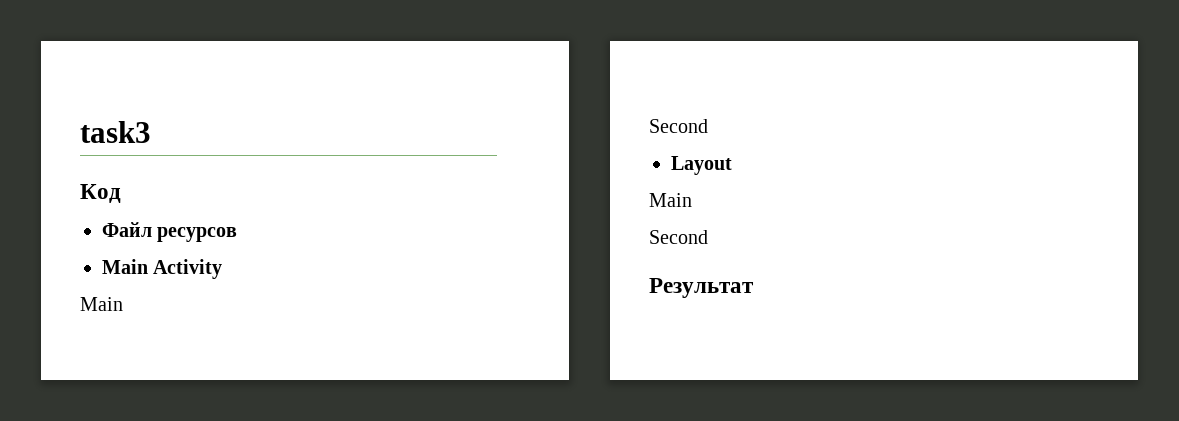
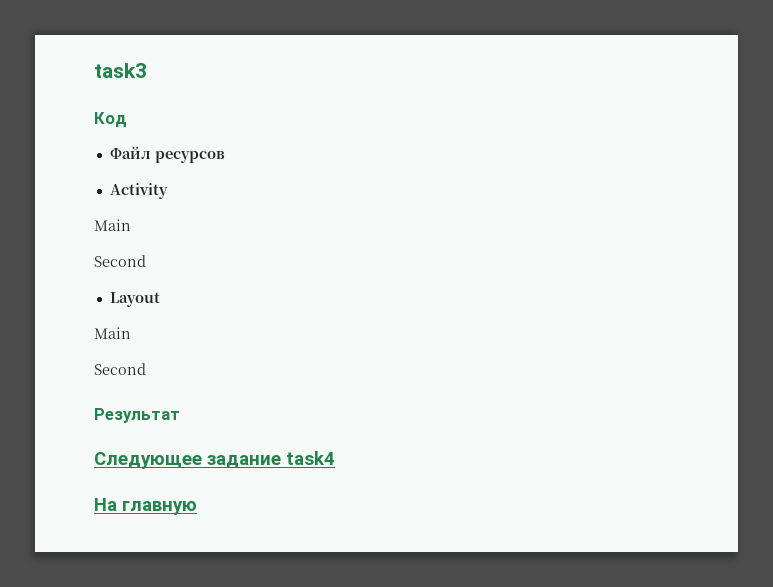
- Main Activity
+ Activity
+ Следующее задание task4
+ На главную

